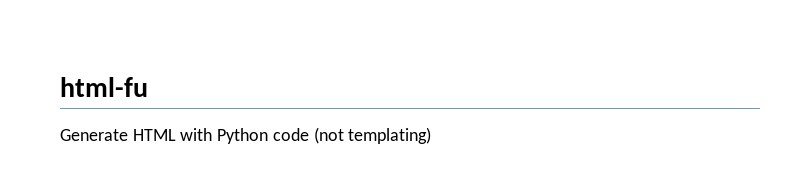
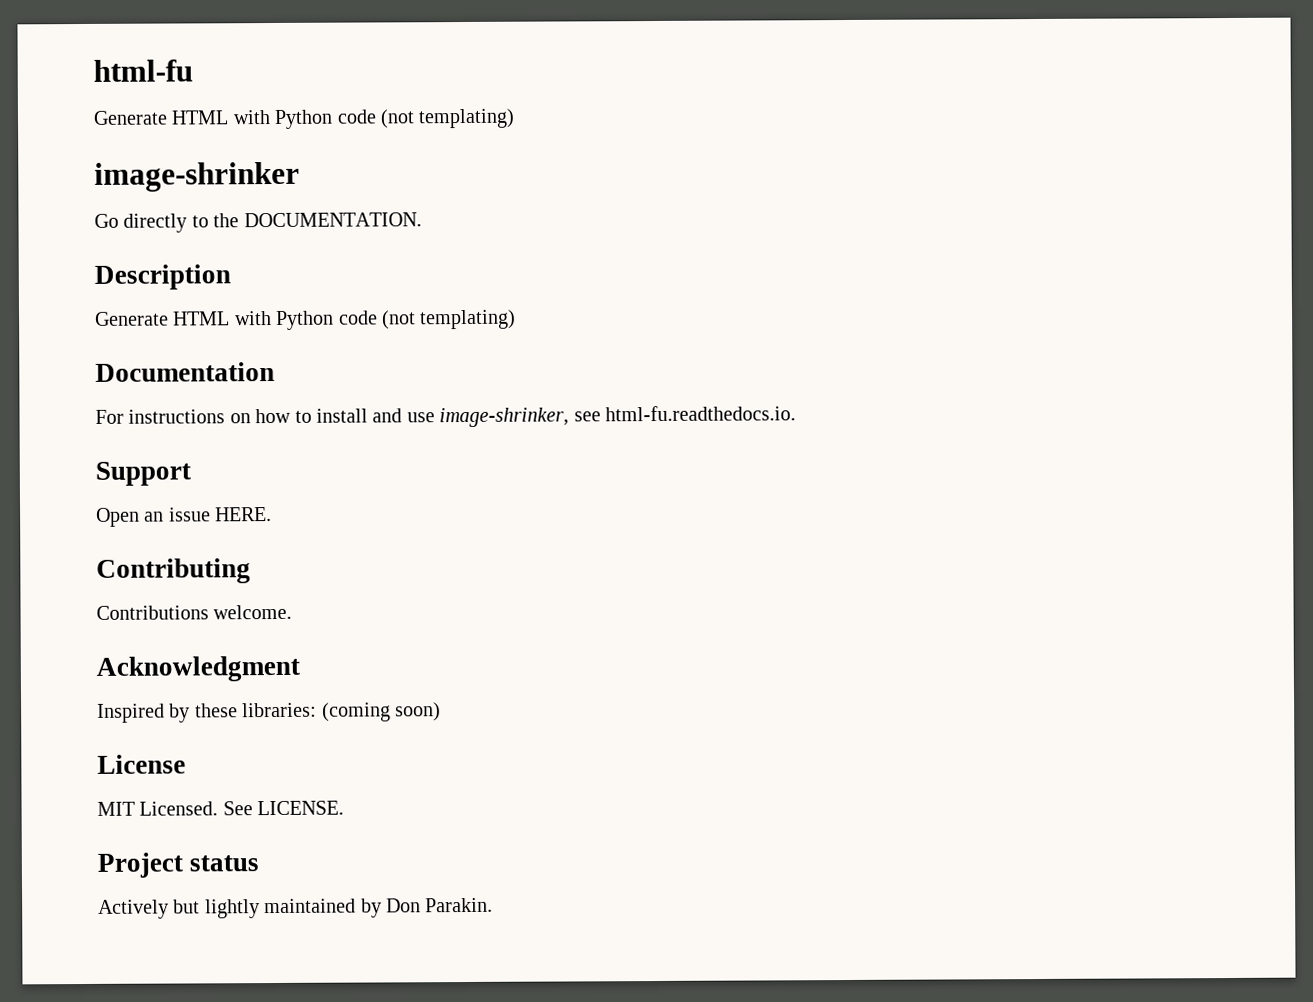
+ image-shrinker
+ Go directly to the DOCUMENTATION.
+ Description
+ Generate HTML with Python code (not templating)
+ Documentation
+ For instructions on how to install and use image-shrinker, see html-fu.readthedocs.io.
+ Support
+ Open an issue HERE.
+ Contributing
+ Contributions welcome.
+ Acknowledgment
+ Inspired by these libraries: (coming soon)
+ License
+ MIT Licensed. See LICENSE.
+ Project status
+ Actively but lightly maintained by Don Parakin.

